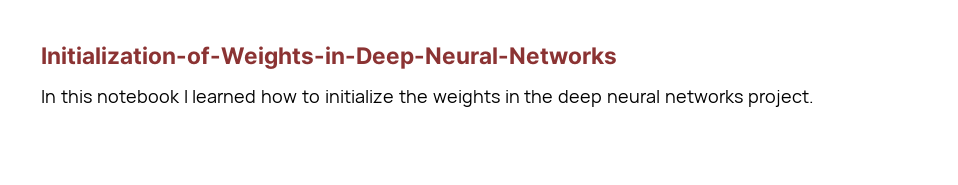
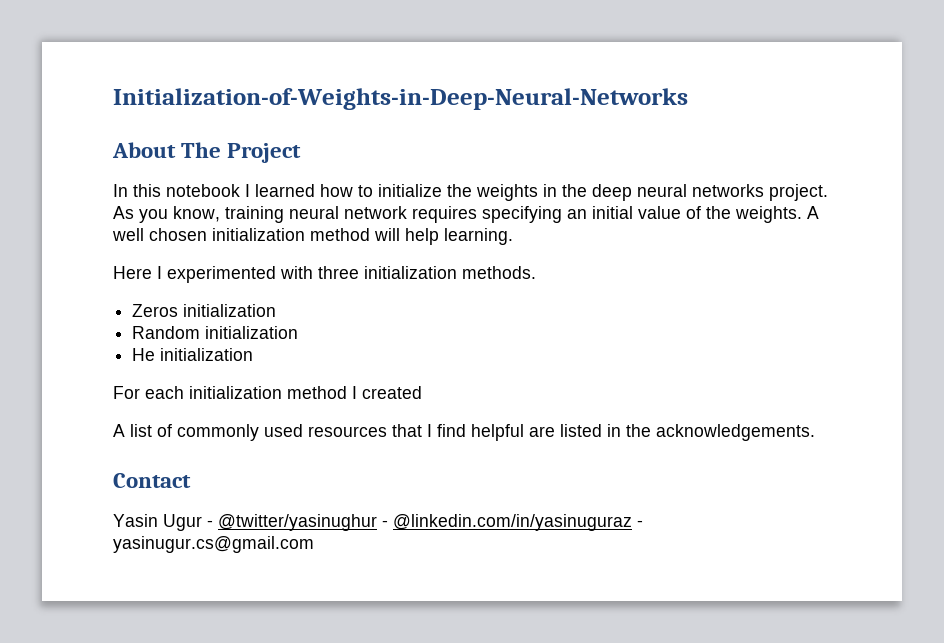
+ About The Project
+ As you know, training neural network requires specifying an initial value of the weights. A well chosen initialization method will help learning.
+ Here I experimented with three initialization methods.
+ Zeros initialization
+ Random initialization
+ He initialization
+ For each initialization method I created
+ A list of commonly used resources that I find helpful are listed in the acknowledgements.
+ Contact
+ Yasin Ugur - @twitter/yasinughur - @linkedin.com/in/yasinuguraz - yasinugur.cs@gmail.com

